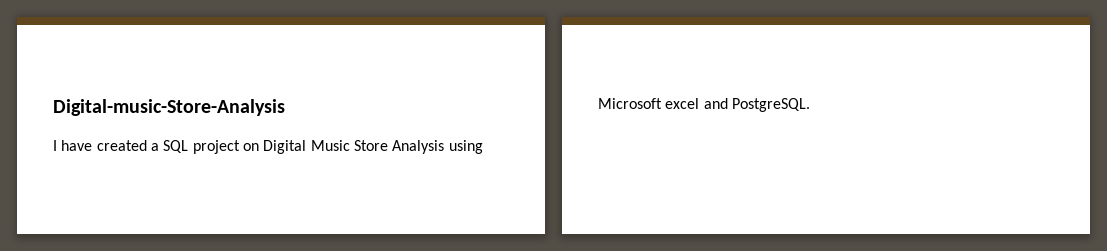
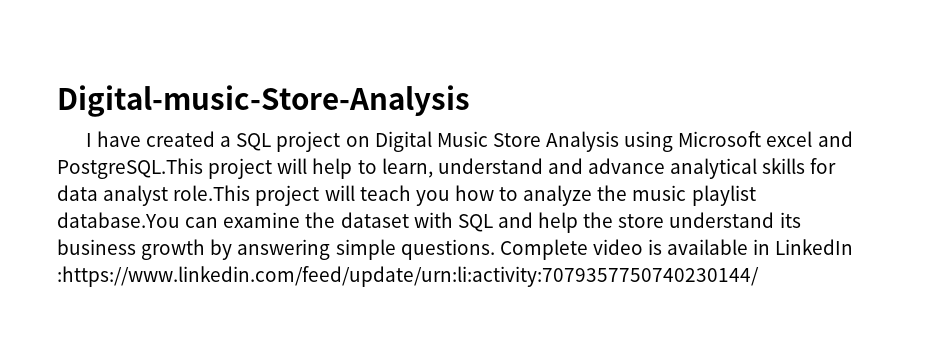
- I have created a SQL project on Digital Music Store Analysis using Microsoft excel and PostgreSQL.
+ I have created a SQL project on Digital Music Store Analysis using Microsoft excel and PostgreSQL.This project will help to learn, understand and advance analytical skills for data analyst role.This project will teach you how to analyze the music playlist database.You can examine the dataset with SQL and help the store understand its business growth by answering simple questions. Complete video is available in LinkedIn :https://www.linkedin.com/feed/update/urn:li:activity:7079357750740230144/

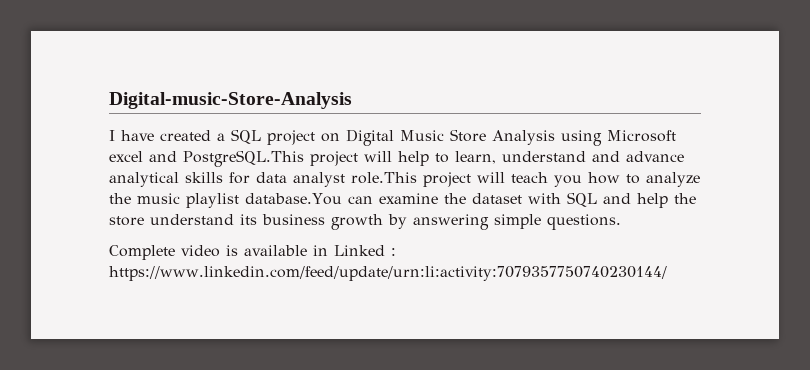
- I have created a SQL project on Digital Music Store Analysis using Microsoft excel and PostgreSQL.This project will help to learn, understand and advance analytical skills for data analyst role.This project will teach you how to analyze the music playlist database.You can examine the dataset with SQL and help the store understand its business growth by answering simple questions. Complete video is available in LinkedIn :https://www.linkedin.com/feed/update/urn:li:activity:7079357750740230144/
+ I have created a SQL project on Digital Music Store Analysis using Microsoft excel and PostgreSQL.This project will help to learn, understand and advance analytical skills for data analyst role.This project will teach you how to analyze the music playlist database.You can examine the dataset with SQL and help the store understand its business growth by answering simple questions.
+ Complete video is available in Linked : https://www.linkedin.com/feed/update/urn:li:activity:7079357750740230144/

